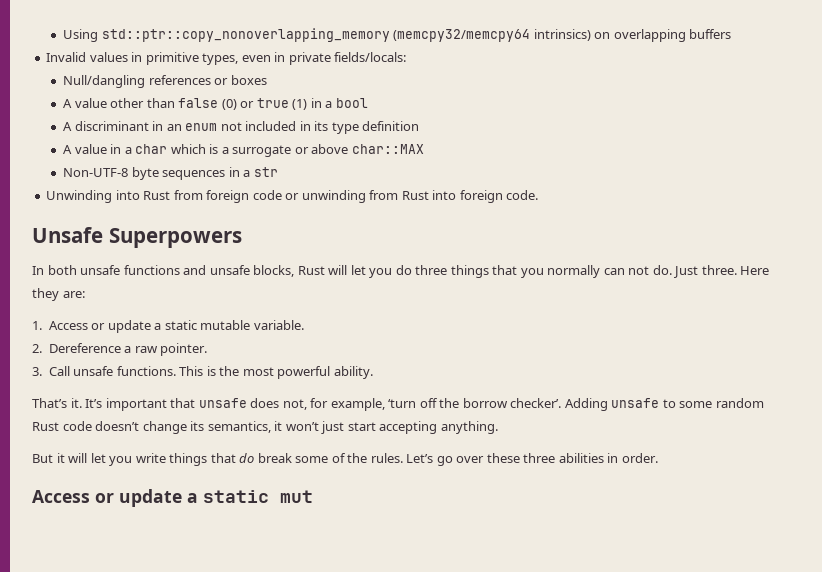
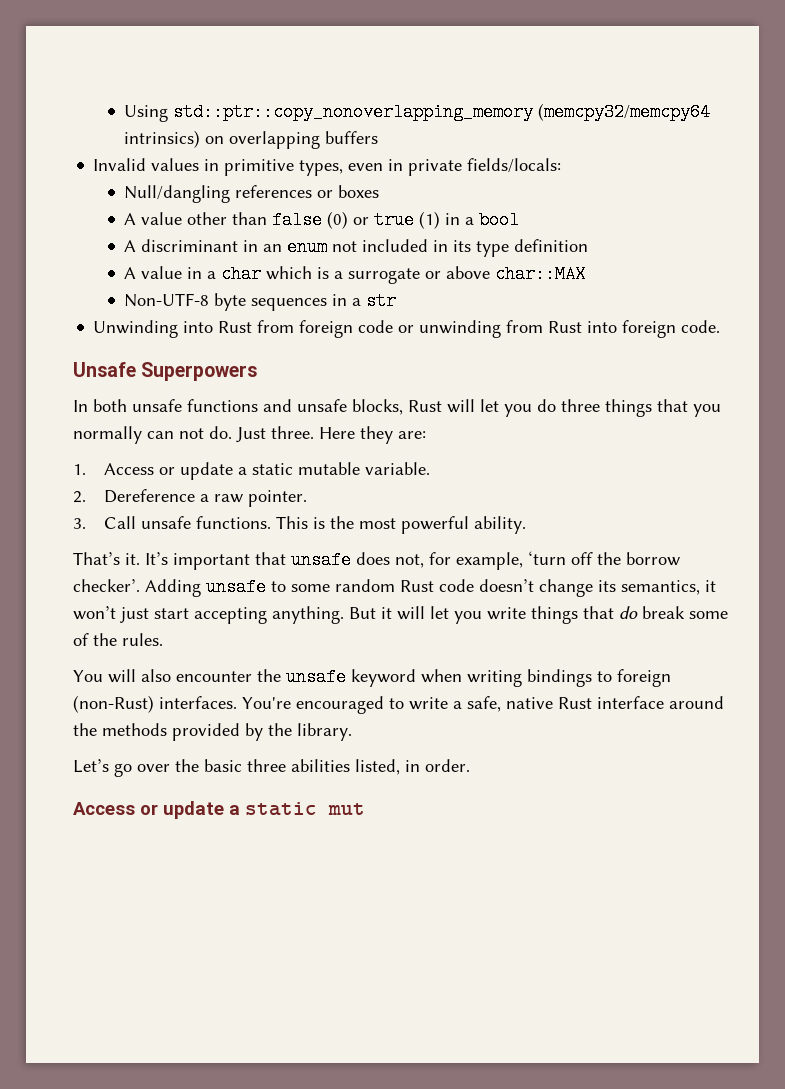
- Adding unsafe to some random Rust code doesn’t change its semantics, it won’t just start accepting anything.
- But it will let you write things that do break some of the rules. Let’s go over these three abilities in order.
+ Adding unsafe to some random Rust code doesn’t change its semantics, it won’t just start accepting anything. But it will let you write things that do break some of the rules.
+ You will also encounter the unsafe keyword when writing bindings to foreign (non-Rust) interfaces. You're encouraged to write a safe, native Rust interface around the methods provided by the library.
+ Let’s go over the basic three abilities listed, in order.

